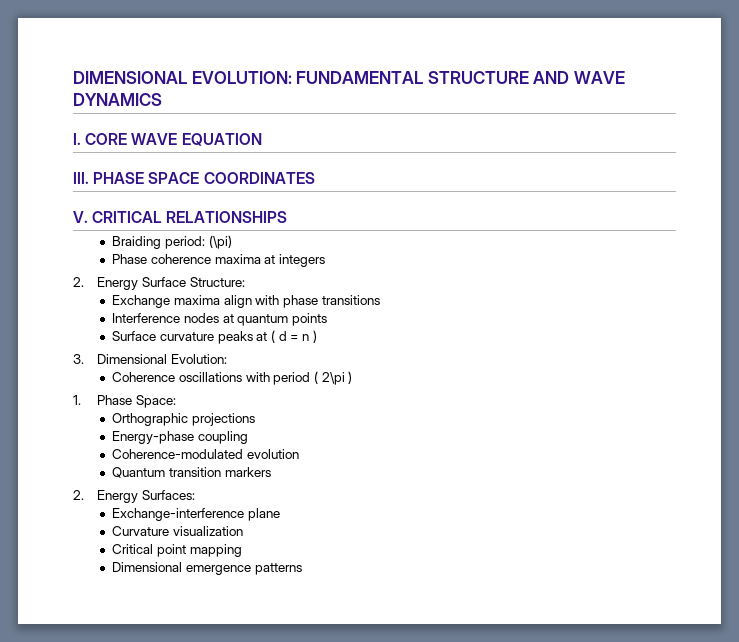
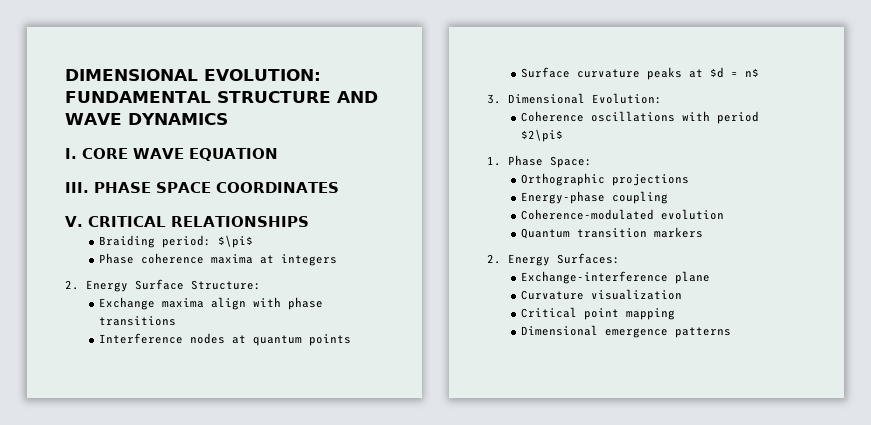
- Braiding period: (\pi)
+ Braiding period: $\pi$
- Surface curvature peaks at ( d = n )
+ Surface curvature peaks at $d = n$
- Coherence oscillations with period ( 2\pi )
+ Coherence oscillations with period $2\pi$

